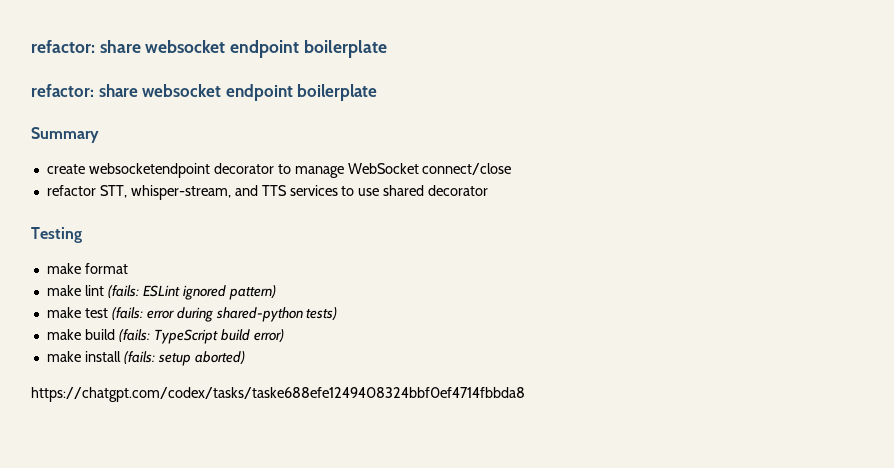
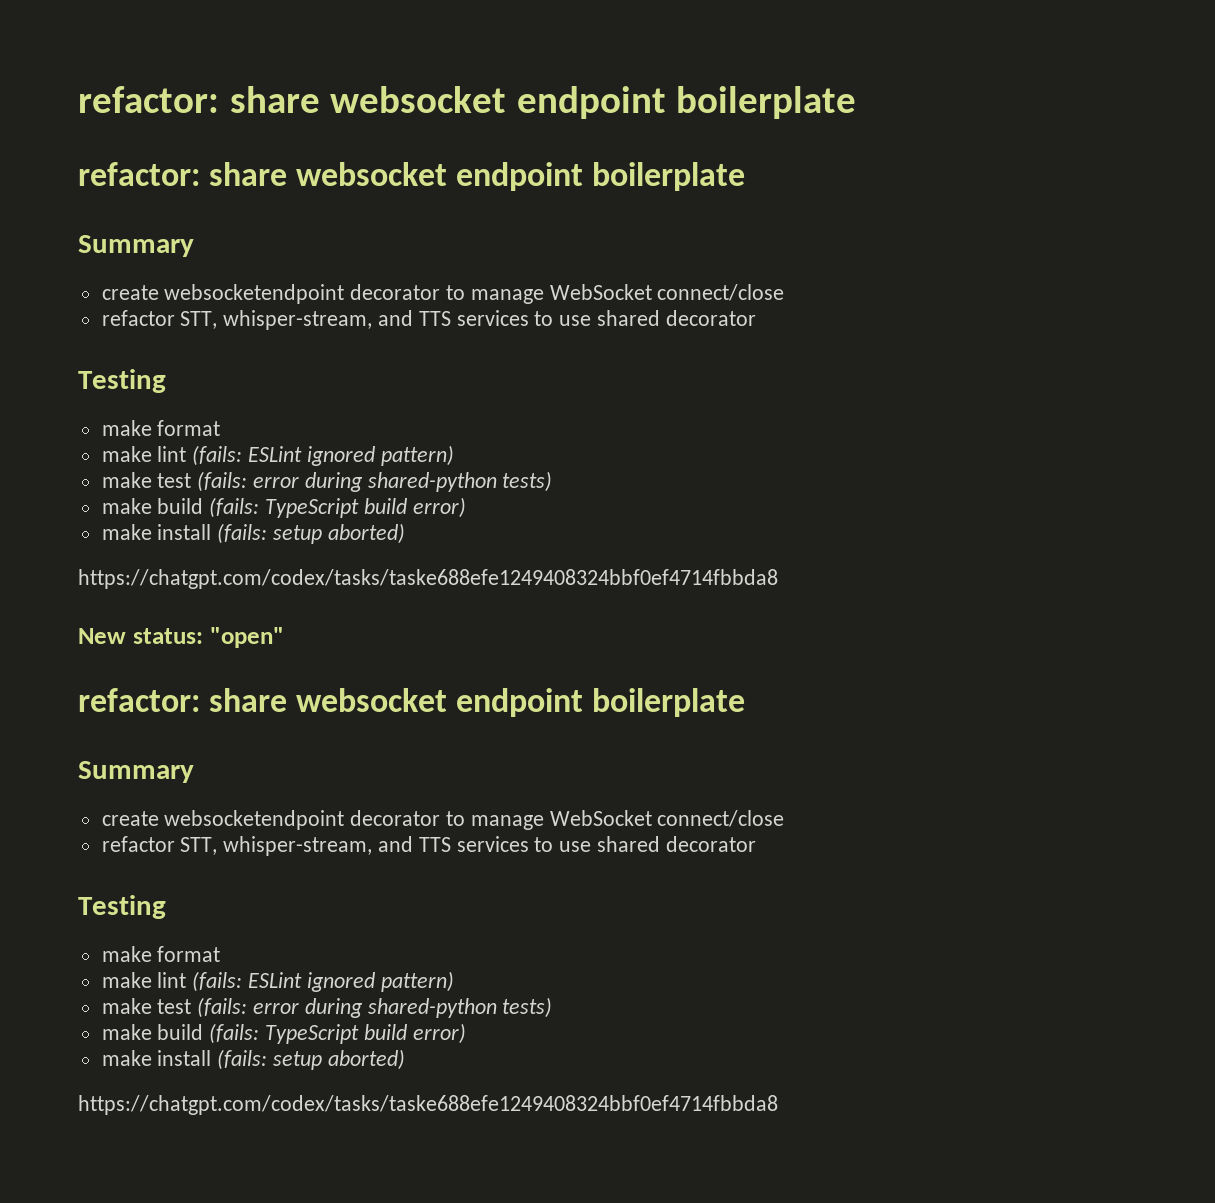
+ New status: "open"
+ refactor: share websocket endpoint boilerplate
+ Summary
+ create websocketendpoint decorator to manage WebSocket connect/close
+ refactor STT, whisper-stream, and TTS services to use shared decorator
+ Testing
+ make format
+ make lint (fails: ESLint ignored pattern)
+ make test (fails: error during shared-python tests)
+ make build (fails: TypeScript build error)
+ make install (fails: setup aborted)
+ https://chatgpt.com/codex/tasks/taske688efe1249408324bbf0ef4714fbbda8

